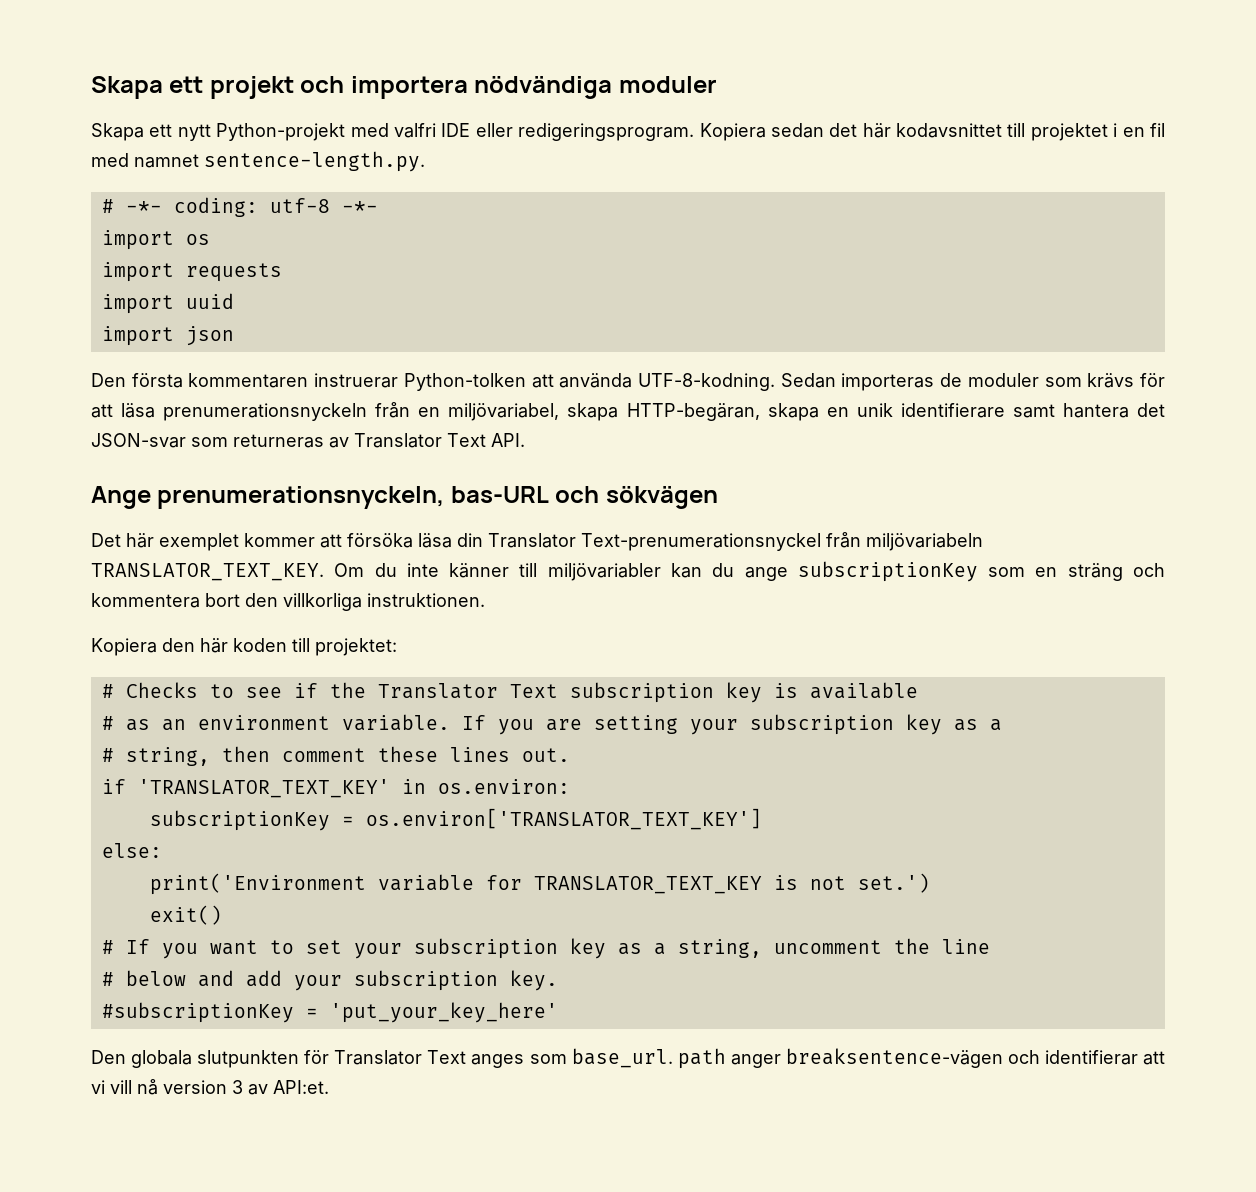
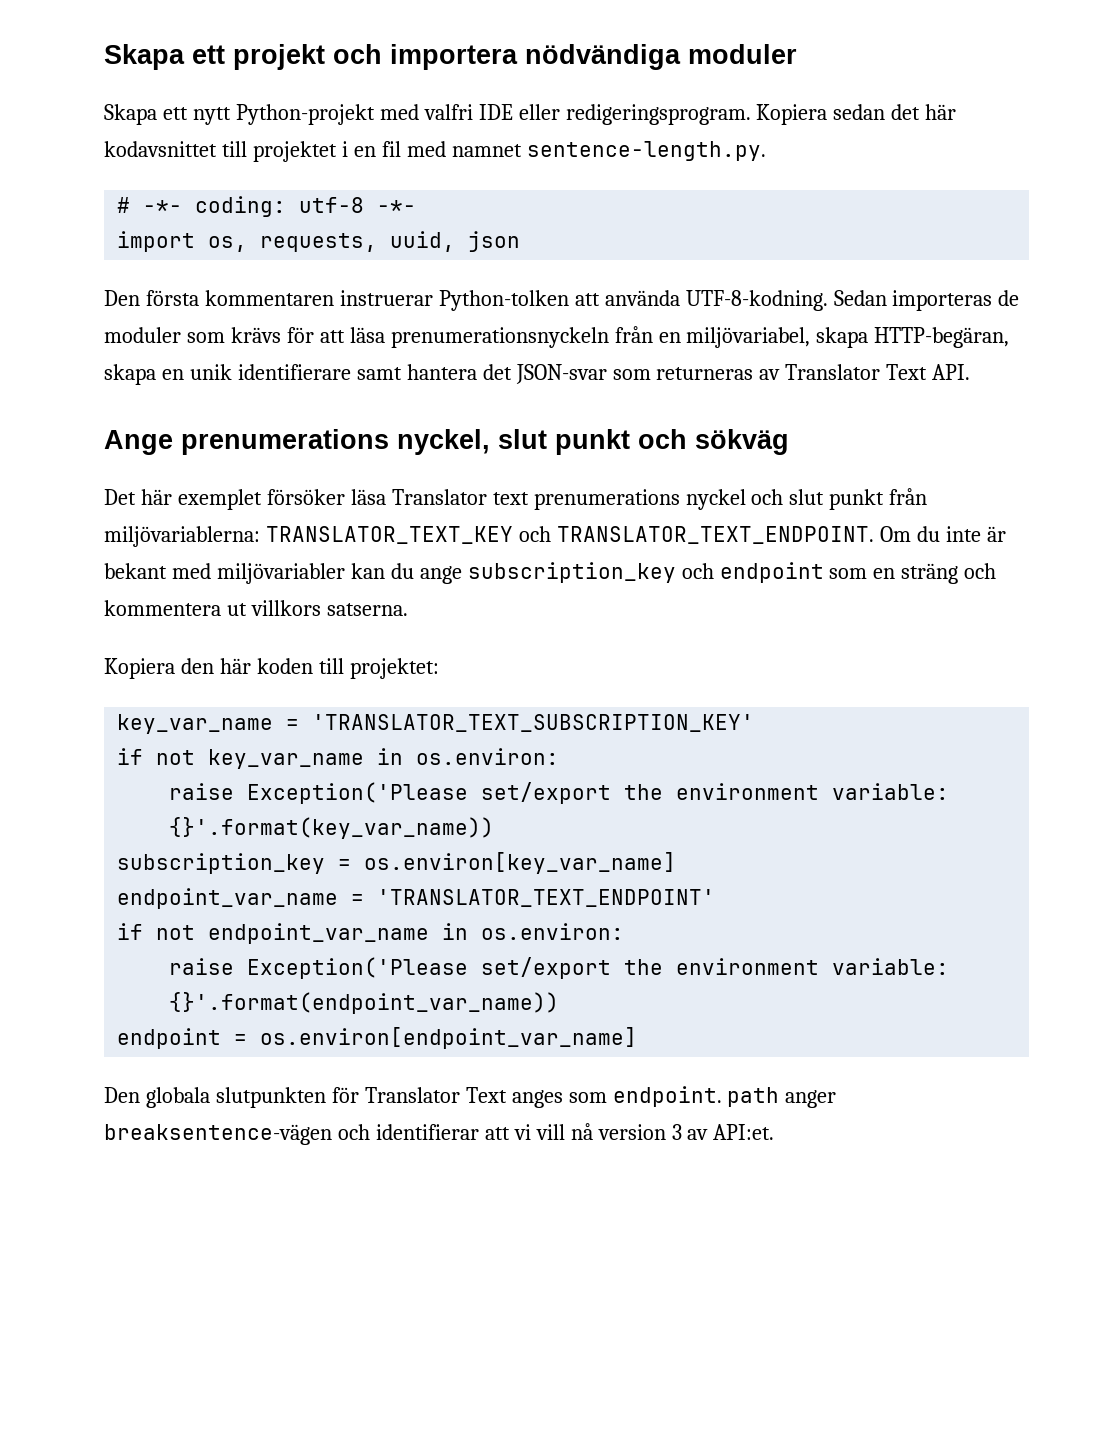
- import os
- import requests
- import uuid
- import json
+ import os, requests, uuid, json
- Ange prenumerationsnyckeln, bas-URL och sökvägen
- Det här exemplet kommer att försöka läsa din Translator Text-prenumerationsnyckel från miljövariabeln TRANSLATOR_TEXT_KEY. Om du inte känner till miljövariabler kan du ange subscriptionKey som en sträng och kommentera bort den villkorliga instruktionen.
+ Ange prenumerations nyckel, slut punkt och sökväg
+ Det här exemplet försöker läsa Translator text prenumerations nyckel och slut punkt från miljövariablerna: TRANSLATOR_TEXT_KEY och TRANSLATOR_TEXT_ENDPOINT. Om du inte är bekant med miljövariabler kan du ange subscription_key och endpoint som en sträng och kommentera ut villkors satserna.
- # Checks to see if the Translator Text subscription key is available
- # as an environment variable. If you are setting your subscription key as a
- # string, then comment these lines out.
- if 'TRANSLATOR_TEXT_KEY' in os.environ:
- subscriptionKey = os.environ['TRANSLATOR_TEXT_KEY']
- else:
- print('Environment variable for TRANSLATOR_TEXT_KEY is not set.')
- exit()
- # If you want to set your subscription key as a string, uncomment the line
- # below and add your subscription key.
- #subscriptionKey = 'put_your_key_here'
+ key_var_name = 'TRANSLATOR_TEXT_SUBSCRIPTION_KEY'
+ if not key_var_name in os.environ:
+ raise Exception('Please set/export the environment variable: {}'.format(key_var_name))
+ subscription_key = os.environ[key_var_name]
+ endpoint_var_name = 'TRANSLATOR_TEXT_ENDPOINT'
+ if not endpoint_var_name in os.environ:
+ raise Exception('Please set/export the environment variable: {}'.format(endpoint_var_name))
+ endpoint = os.environ[endpoint_var_name]
- Den globala slutpunkten för Translator Text anges som base_url. path anger breaksentence-vägen och identifierar att vi vill nå version 3 av API:et.
+ Den globala slutpunkten för Translator Text anges som endpoint. path anger breaksentence-vägen och identifierar att vi vill nå version 3 av API:et.

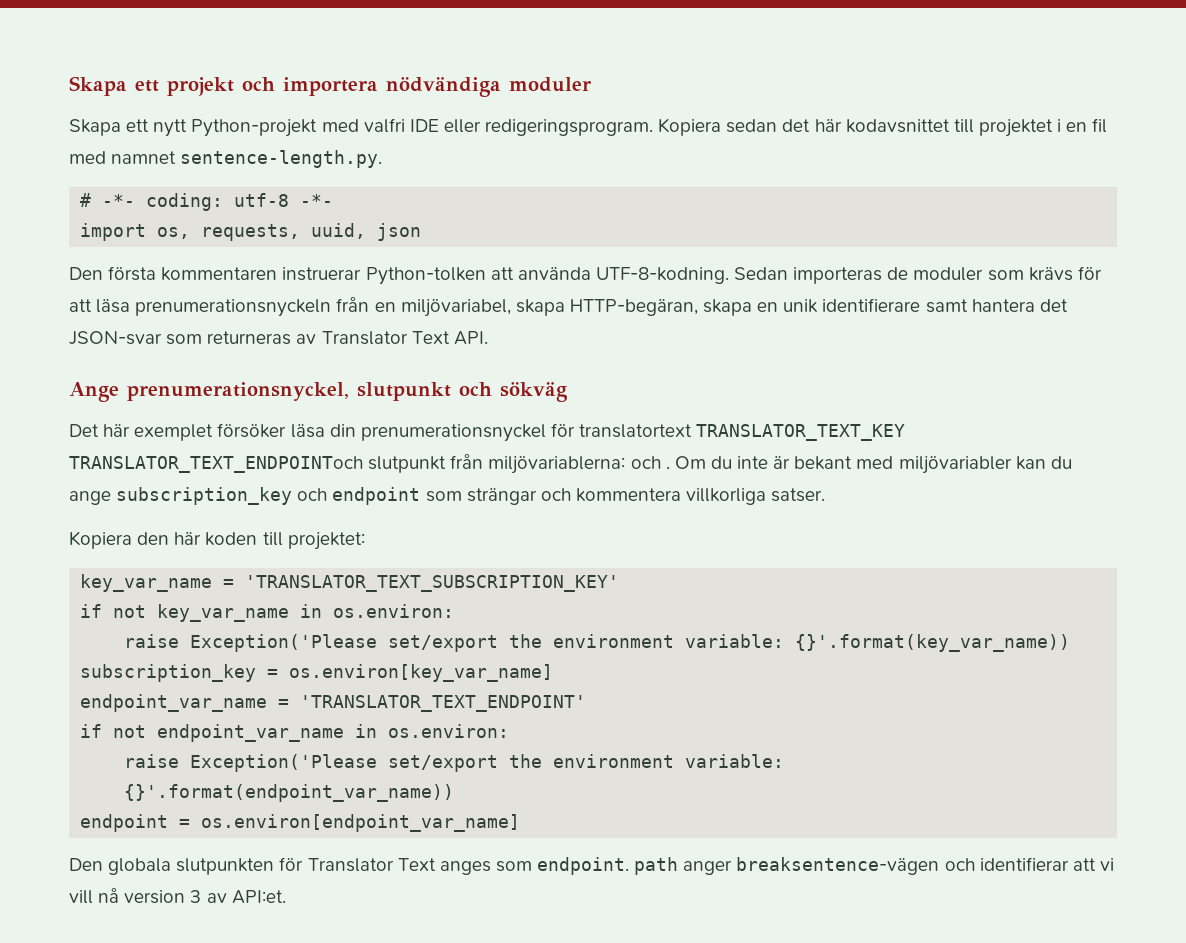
- Ange prenumerations nyckel, slut punkt och sökväg
+ Ange prenumerationsnyckel, slutpunkt och sökväg
- Det här exemplet försöker läsa Translator text prenumerations nyckel och slut punkt från miljövariablerna: TRANSLATOR_TEXT_KEY och TRANSLATOR_TEXT_ENDPOINT.
+ Det här exemplet försöker läsa din prenumerationsnyckel för translatortext TRANSLATOR_TEXT_KEY TRANSLATOR_TEXT_ENDPOINToch slutpunkt från miljövariablerna: och .
- Om du inte är bekant med miljövariabler kan du ange subscription_key och endpoint som en sträng och kommentera ut villkors satserna.
+ Om du inte är bekant med miljövariabler kan du ange subscription_key och endpoint som strängar och kommentera villkorliga satser.

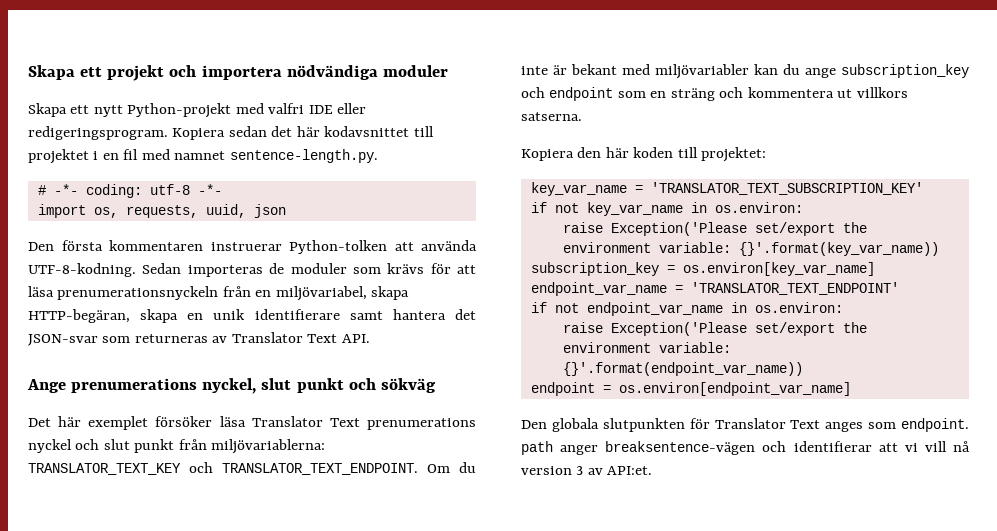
- Ange prenumerationsnyckel, slutpunkt och sökväg
+ Ange prenumerations nyckel, slut punkt och sökväg
- Det här exemplet försöker läsa din prenumerationsnyckel för translatortext TRANSLATOR_TEXT_KEY TRANSLATOR_TEXT_ENDPOINToch slutpunkt från miljövariablerna: och .
+ Det här exemplet försöker läsa Translator Text prenumerations nyckel och slut punkt från miljövariablerna: TRANSLATOR_TEXT_KEY och TRANSLATOR_TEXT_ENDPOINT.
- Om du inte är bekant med miljövariabler kan du ange subscription_key och endpoint som strängar och kommentera villkorliga satser.
+ Om du inte är bekant med miljövariabler kan du ange subscription_key och endpoint som en sträng och kommentera ut villkors satserna.

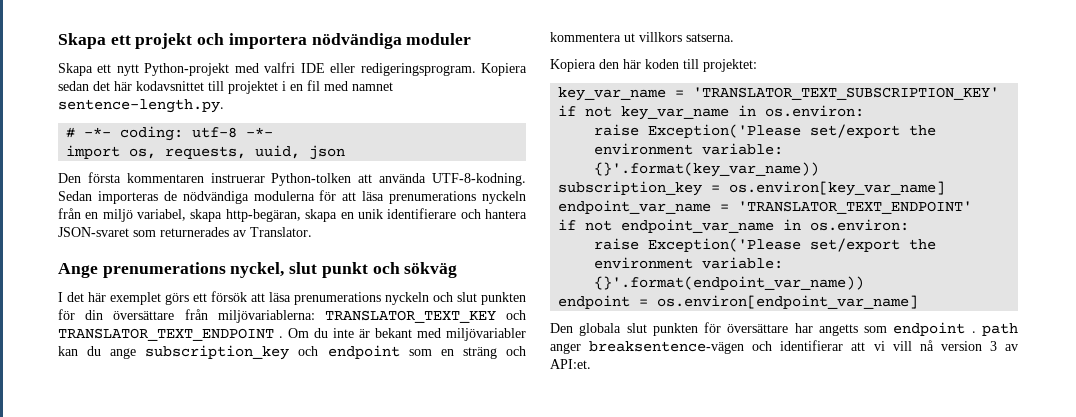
- Sedan importeras de moduler som krävs för att läsa prenumerationsnyckeln från en miljövariabel, skapa HTTP-begäran, skapa en unik identifierare samt hantera det JSON-svar som returneras av Translator Text API.
+ Sedan importeras de nödvändiga modulerna för att läsa prenumerations nyckeln från en miljö variabel, skapa http-begäran, skapa en unik identifierare och hantera JSON-svaret som returnerades av Translator.
- Det här exemplet försöker läsa Translator Text prenumerations nyckel och slut punkt från miljövariablerna: TRANSLATOR_TEXT_KEY och TRANSLATOR_TEXT_ENDPOINT.
+ I det här exemplet görs ett försök att läsa prenumerations nyckeln och slut punkten för din översättare från miljövariablerna: TRANSLATOR_TEXT_KEY och TRANSLATOR_TEXT_ENDPOINT .
- Den globala slutpunkten för Translator Text anges som endpoint. path anger breaksentence-vägen och identifierar att vi vill nå version 3 av API:et.
+ Den globala slut punkten för översättare har angetts som endpoint . path anger breaksentence-vägen och identifierar att vi vill nå version 3 av API:et.

